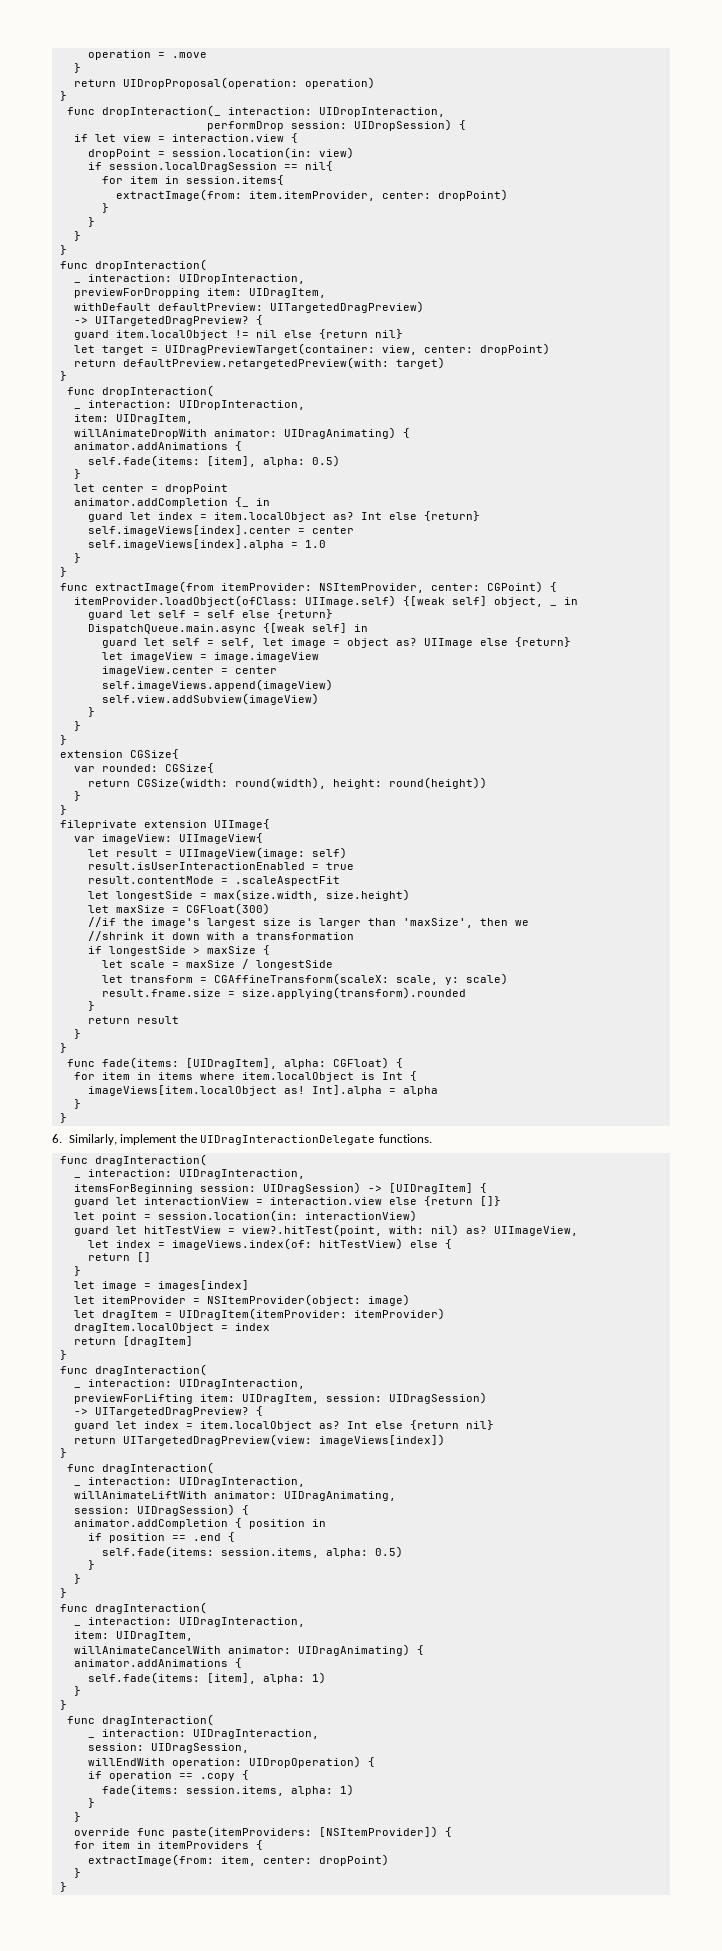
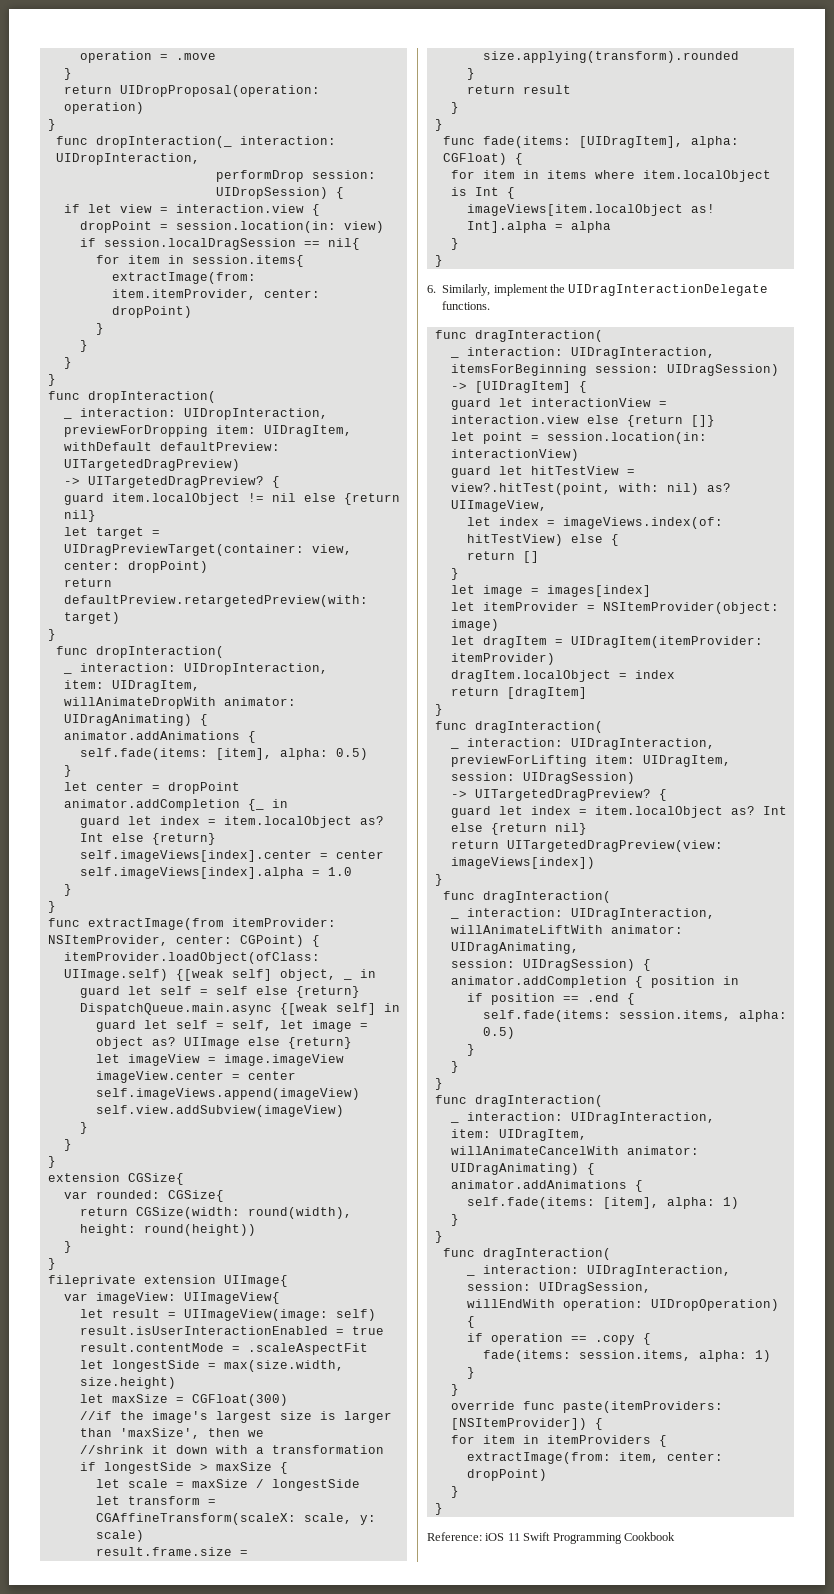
+ Reference: iOS 11 Swift Programming Cookbook

